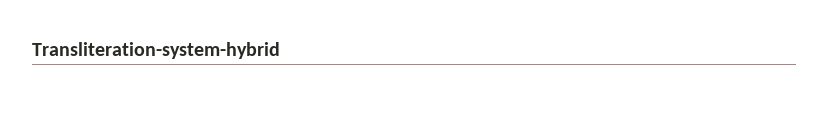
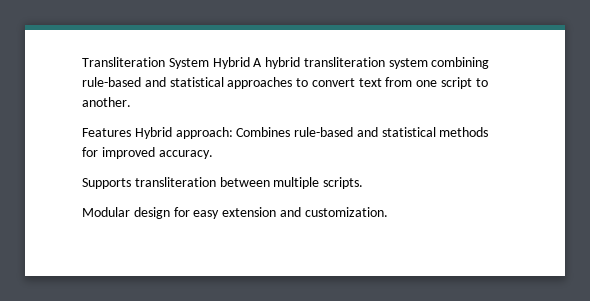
- Transliteration-system-hybrid
+ Transliteration System Hybrid A hybrid transliteration system combining rule-based and statistical approaches to convert text from one script to another.
+ Features Hybrid approach: Combines rule-based and statistical methods for improved accuracy.
+ Supports transliteration between multiple scripts.
+ Modular design for easy extension and customization.

